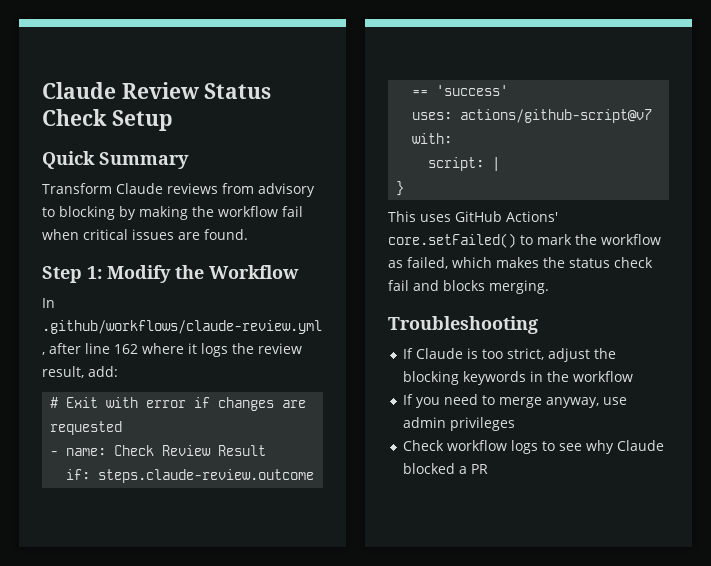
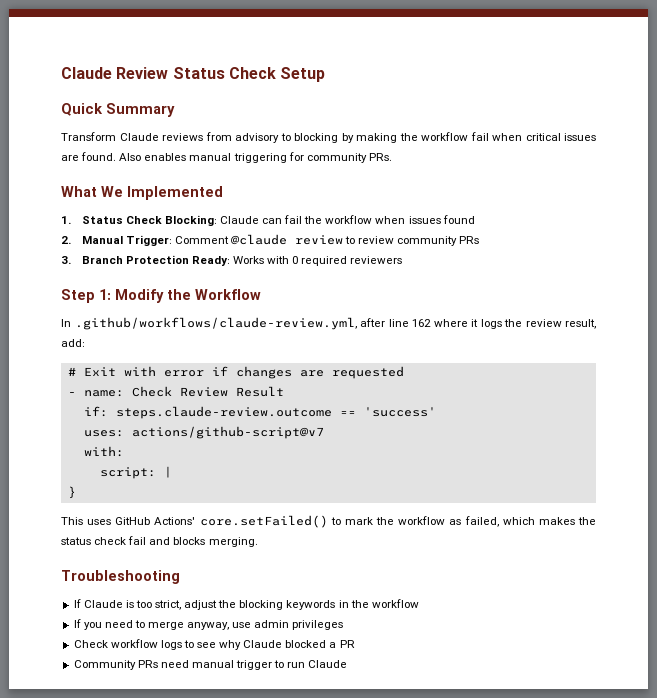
+ Also enables manual triggering for community PRs.
+ What We Implemented
+ 1. Status Check Blocking: Claude can fail the workflow when issues found
+ 2. Manual Trigger: Comment @claude review to review community PRs
+ 3. Branch Protection Ready: Works with 0 required reviewers
+ Community PRs need manual trigger to run Claude

